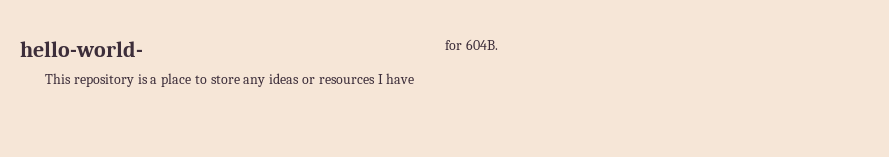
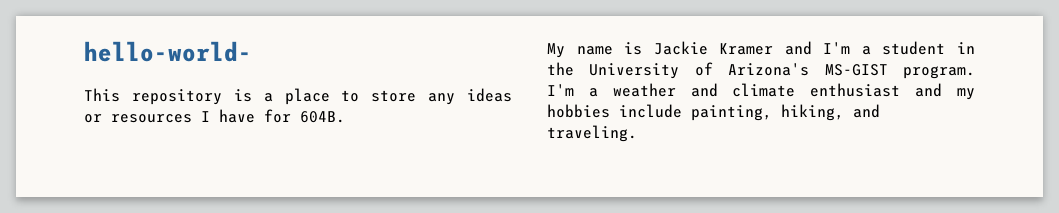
+ My name is Jackie Kramer and I'm a student in the University of Arizona's MS-GIST program. I'm a weather and climate enthusiast and my hobbies include painting, hiking, and traveling.

